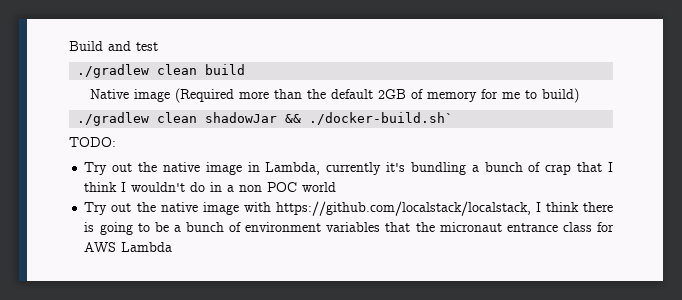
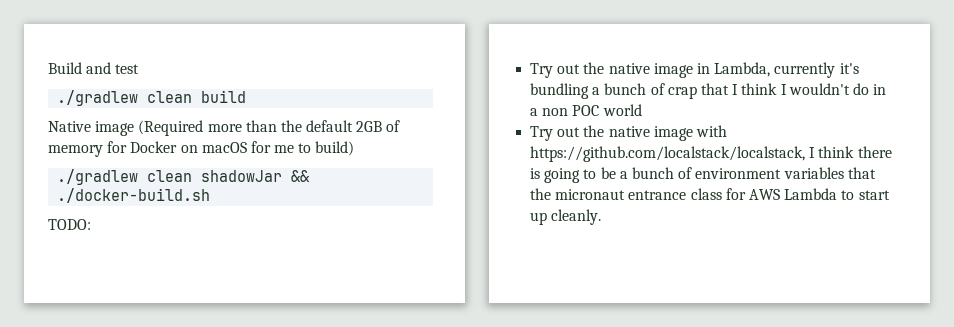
- Native image (Required more than the default 2GB of memory for me to build)
+ Native image (Required more than the default 2GB of memory for Docker on macOS for me to build)
- ./gradlew clean shadowJar && ./docker-build.sh`
+ ./gradlew clean shadowJar && ./docker-build.sh
- Try out the native image with https://github.com/localstack/localstack, I think there is going to be a bunch of environment variables that the micronaut entrance class for AWS Lambda
+ Try out the native image with https://github.com/localstack/localstack, I think there is going to be a bunch of environment variables that the micronaut entrance class for AWS Lambda to start up cleanly.

